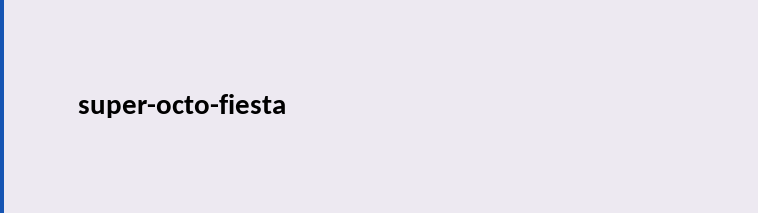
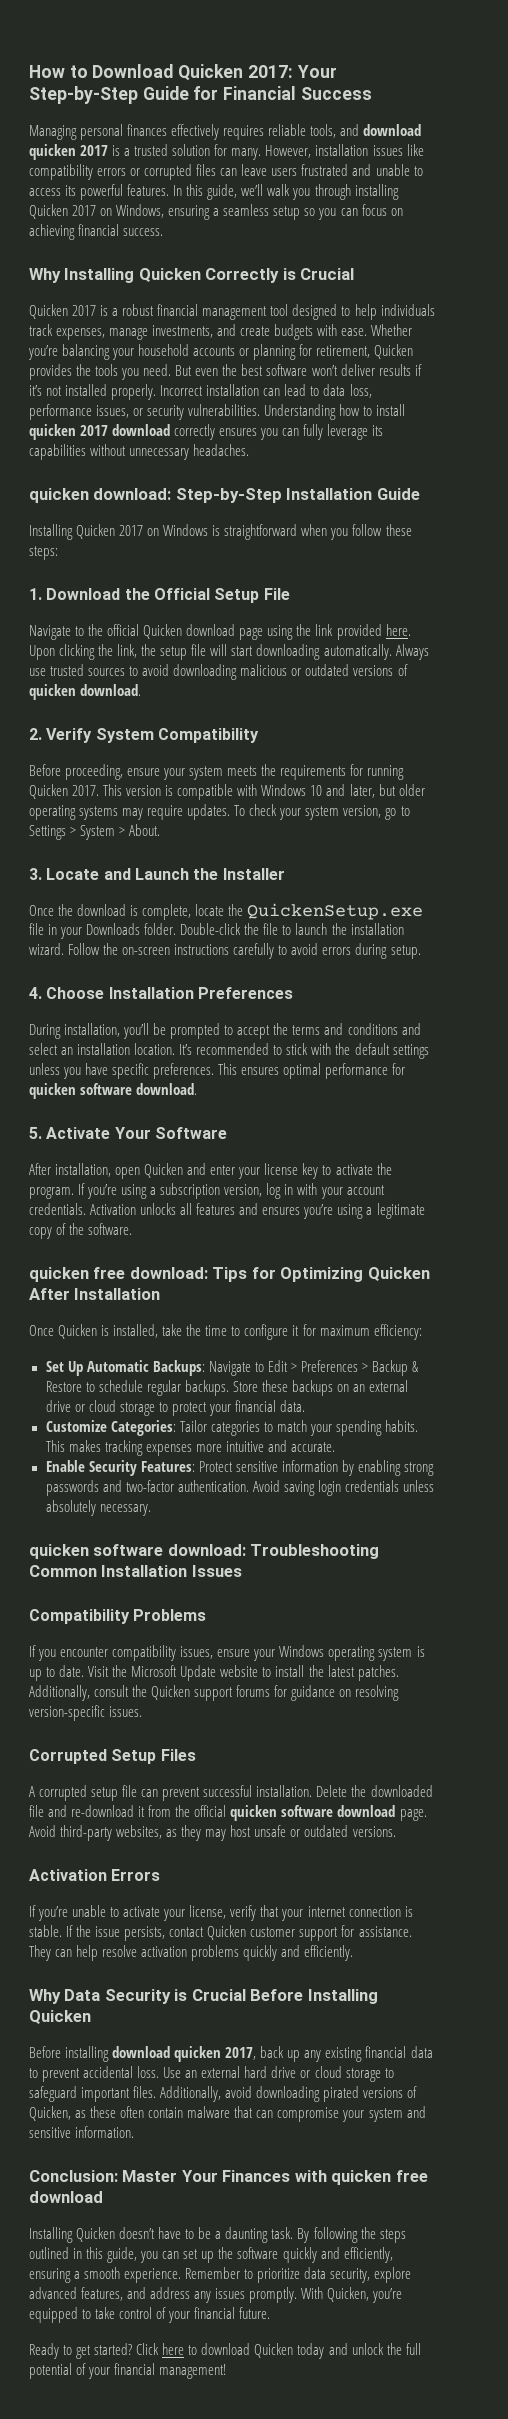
- super-octo-fiesta
+ How to Download Quicken 2017: Your Step-by-Step Guide for Financial Success
+ Managing personal finances effectively requires reliable tools, and download quicken 2017 is a trusted solution for many. However, installation issues like compatibility errors or corrupted files can leave users frustrated and unable to access its powerful features. In this guide, we’ll walk you through installing Quicken 2017 on Windows, ensuring a seamless setup so you can focus on achieving financial success.
+ Why Installing Quicken Correctly is Crucial
+ Quicken 2017 is a robust financial management tool designed to help individuals track expenses, manage investments, and create budgets with ease. Whether you’re balancing your household accounts or planning for retirement, Quicken provides the tools you need. But even the best software won’t deliver results if it’s not installed properly. Incorrect installation can lead to data loss, performance issues, or security vulnerabilities. Understanding how to install quicken 2017 download correctly ensures you can fully leverage its capabilities without unnecessary headaches.
+ quicken download: Step-by-Step Installation Guide
+ Installing Quicken 2017 on Windows is straightforward when you follow these steps:
+ 1. Download the Official Setup File
+ Navigate to the official Quicken download page using the link provided here. Upon clicking the link, the setup file will start downloading automatically. Always use trusted sources to avoid downloading malicious or outdated versions of quicken download.
+ 2. Verify System Compatibility
+ Before proceeding, ensure your system meets the requirements for running Quicken 2017. This version is compatible with Windows 10 and later, but older operating systems may require updates. To check your system version, go to Settings > System > About.
+ 3. Locate and Launch the Installer
+ Once the download is complete, locate the QuickenSetup.exe file in your Downloads folder. Double-click the file to launch the installation wizard. Follow the on-screen instructions carefully to avoid errors during setup.
+ 4. Choose Installation Preferences
+ During installation, you’ll be prompted to accept the terms and conditions and select an installation location. It’s recommended to stick with the default settings unless you have specific preferences. This ensures optimal performance for quicken software download.
+ 5. Activate Your Software
+ After installation, open Quicken and enter your license key to activate the program. If you’re using a subscription version, log in with your account credentials. Activation unlocks all features and ensures you’re using a legitimate copy of the software.
+ quicken free download: Tips for Optimizing Quicken After Installation
+ Once Quicken is installed, take the time to configure it for maximum efficiency:
+ Set Up Automatic Backups: Navigate to Edit > Preferences > Backup & Restore to schedule regular backups. Store these backups on an external drive or cloud storage to protect your financial data.
+ Customize Categories: Tailor categories to match your spending habits. This makes tracking expenses more intuitive and accurate.
+ Enable Security Features: Protect sensitive information by enabling strong passwords and two-factor authentication. Avoid saving login credentials unless absolutely necessary.
+ quicken software download: Troubleshooting Common Installation Issues
+ Compatibility Problems
+ If you encounter compatibility issues, ensure your Windows operating system is up to date. Visit the Microsoft Update website to install the latest patches. Additionally, consult the Quicken support forums for guidance on resolving version-specific issues.
+ Corrupted Setup Files
+ A corrupted setup file can prevent successful installation. Delete the downloaded file and re-download it from the official quicken software download page. Avoid third-party websites, as they may host unsafe or outdated versions.
+ Activation Errors
+ If you’re unable to activate your license, verify that your internet connection is stable. If the issue persists, contact Quicken customer support for assistance. They can help resolve activation problems quickly and efficiently.
+ Why Data Security is Crucial Before Installing Quicken
+ Before installing download quicken 2017, back up any existing financial data to prevent accidental loss. Use an external hard drive or cloud storage to safeguard important files. Additionally, avoid downloading pirated versions of Quicken, as these often contain malware that can compromise your system and sensitive information.
+ Conclusion: Master Your Finances with quicken free download
+ Installing Quicken doesn’t have to be a daunting task. By following the steps outlined in this guide, you can set up the software quickly and efficiently, ensuring a smooth experience. Remember to prioritize data security, explore advanced features, and address any issues promptly. With Quicken, you’re equipped to take control of your financial future.
+ Ready to get started? Click here to download Quicken today and unlock the full potential of your financial management!

